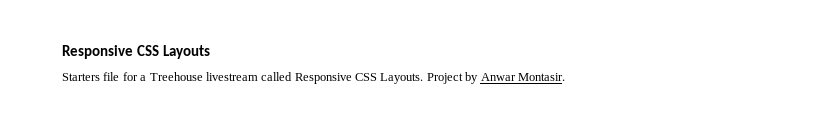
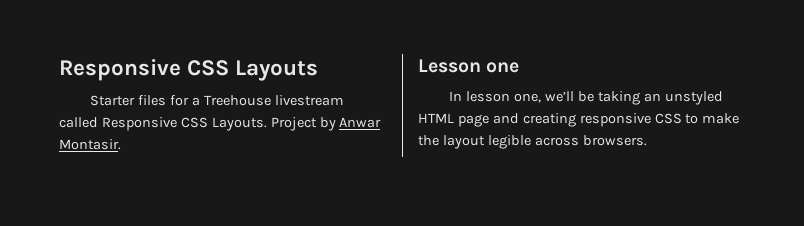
- Starters file for a Treehouse livestream called Responsive CSS Layouts.
+ Starter files for a Treehouse livestream called Responsive CSS Layouts.
+ Lesson one
+ In lesson one, we’ll be taking an unstyled HTML page and creating responsive CSS to make the layout legible across browsers.

